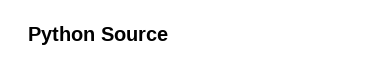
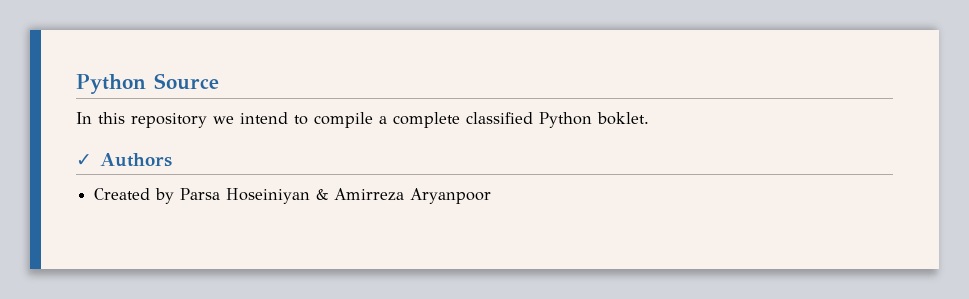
+ In this repository we intend to compile a complete classified Python boklet.
+ ✓ Authors
+ Created by Parsa Hoseiniyan & Amirreza Aryanpoor

